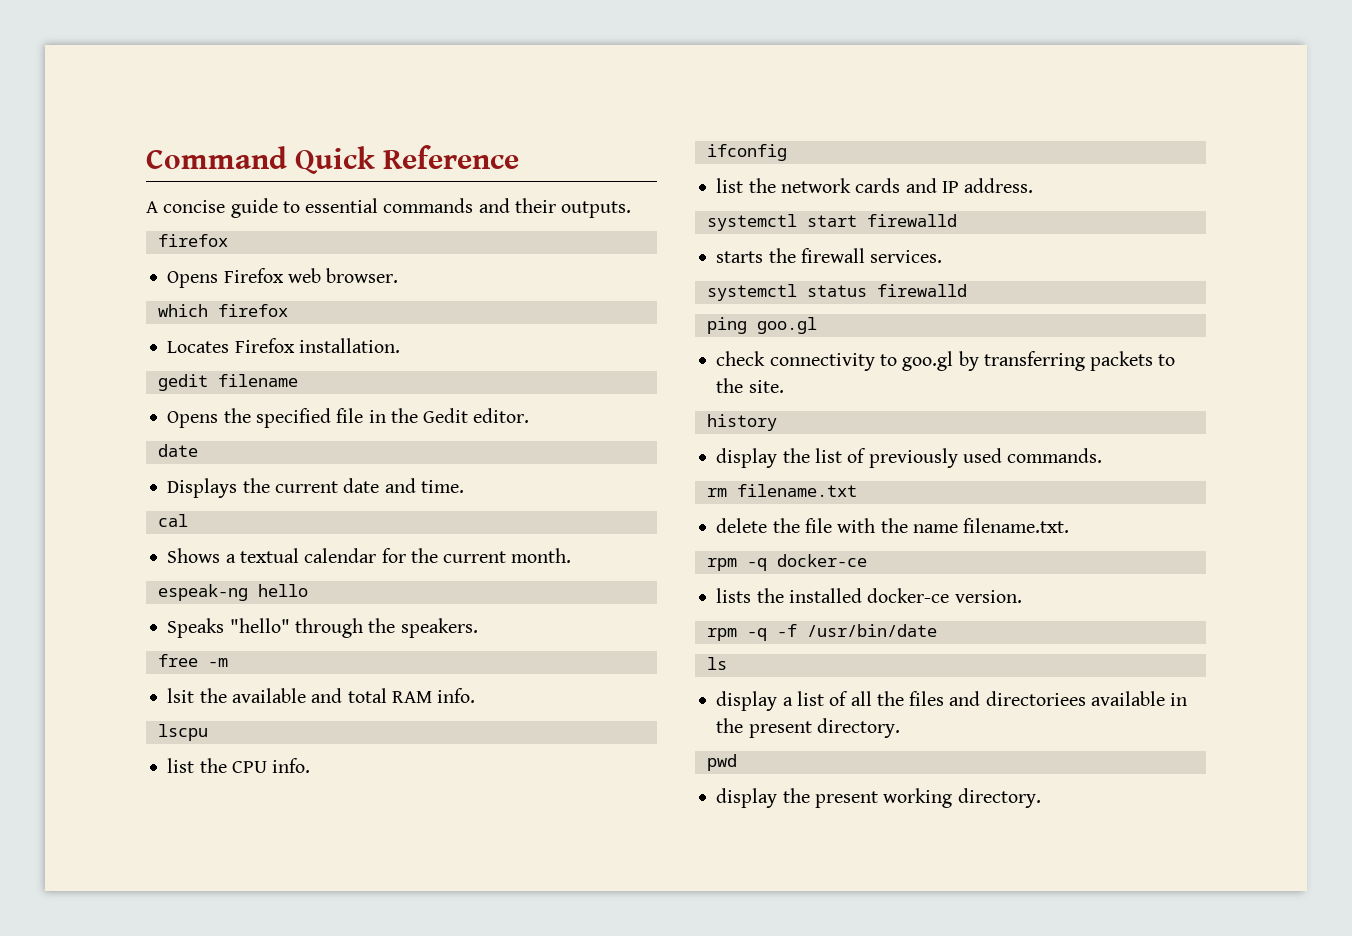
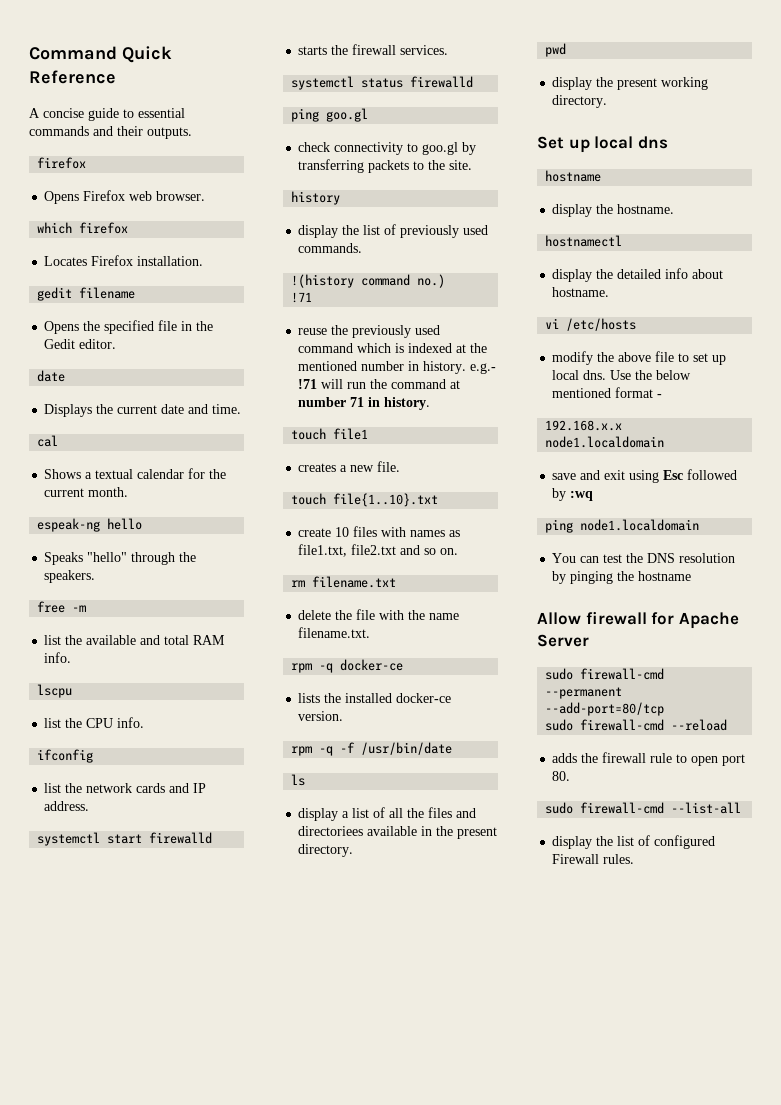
- lsit the available and total RAM info.
+ list the available and total RAM info.
+ !(history command no.)
+ !71
+ reuse the previously used command which is indexed at the mentioned number in history. e.g.- !71 will run the command at number 71 in history.
+ touch file1
+ creates a new file.
+ touch file{1..10}.txt
+ create 10 files with names as file1.txt, file2.txt and so on.
+ Set up local dns
+ hostname
+ display the hostname.
+ hostnamectl
+ display the detailed info about hostname.
+ vi /etc/hosts
+ modify the above file to set up local dns. Use the below mentioned format -
+ 192.168.x.x node1.localdomain
+ save and exit using Esc followed by :wq
+ ping node1.localdomain
+ You can test the DNS resolution by pinging the hostname
+ Allow firewall for Apache Server
+ sudo firewall-cmd --permanent --add-port=80/tcp
+ sudo firewall-cmd --reload
+ adds the firewall rule to open port 80.
+ sudo firewall-cmd --list-all
+ display the list of configured Firewall rules.

